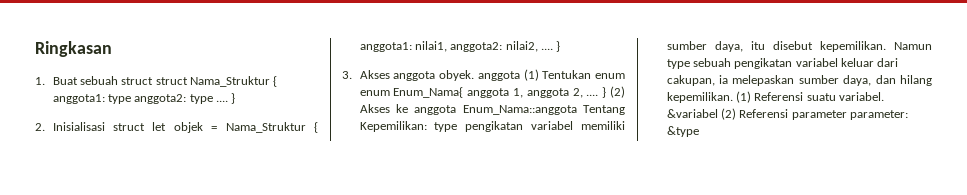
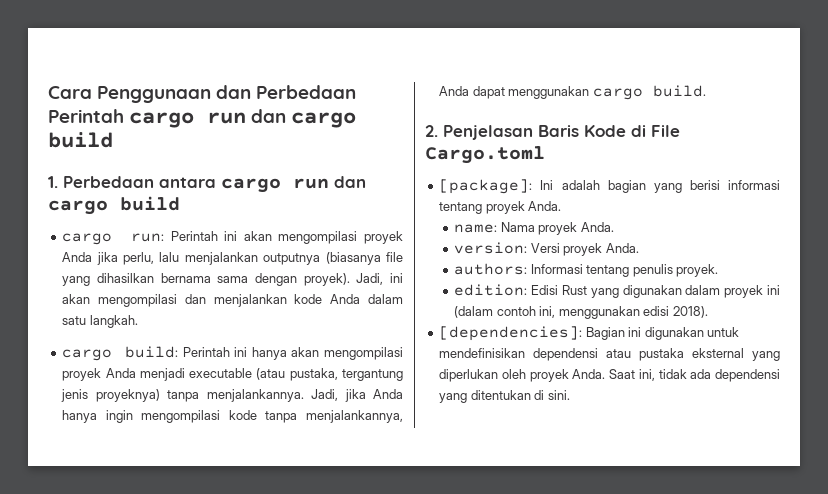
- Ringkasan
- 1. Buat sebuah struct struct Nama_Struktur { anggota1: type anggota2: type .... }
- 2. Inisialisasi struct let objek = Nama_Struktur { anggota1: nilai1, anggota2: nilai2, .... }
- 3. Akses anggota obyek. anggota (1) Tentukan enum enum Enum_Nama{ anggota 1, anggota 2, .... } (2) Akses ke anggota Enum_Nama::anggota Tentang Kepemilikan: type pengikatan variabel memiliki sumber daya, itu disebut kepemilikan. Namun type sebuah pengikatan variabel keluar dari cakupan, ia melepaskan sumber daya, dan hilang kepemilikan. (1) Referensi suatu variabel. &variabel (2) Referensi parameter parameter: &type
+ Cara Penggunaan dan Perbedaan Perintah cargo run dan cargo build
+ 1. Perbedaan antara cargo run dan cargo build
+ cargo run: Perintah ini akan mengompilasi proyek Anda jika perlu, lalu menjalankan outputnya (biasanya file yang dihasilkan bernama sama dengan proyek). Jadi, ini akan mengompilasi dan menjalankan kode Anda dalam satu langkah.
+ cargo build: Perintah ini hanya akan mengompilasi proyek Anda menjadi executable (atau pustaka, tergantung jenis proyeknya) tanpa menjalankannya. Jadi, jika Anda hanya ingin mengompilasi kode tanpa menjalankannya, Anda dapat menggunakan cargo build.
+ 2. Penjelasan Baris Kode di File Cargo.toml
+ [package]: Ini adalah bagian yang berisi informasi tentang proyek Anda.
+ name: Nama proyek Anda.
+ version: Versi proyek Anda.
+ authors: Informasi tentang penulis proyek.
+ edition: Edisi Rust yang digunakan dalam proyek ini (dalam contoh ini, menggunakan edisi 2018).
+ [dependencies]: Bagian ini digunakan untuk mendefinisikan dependensi atau pustaka eksternal yang diperlukan oleh proyek Anda. Saat ini, tidak ada dependensi yang ditentukan di sini.

